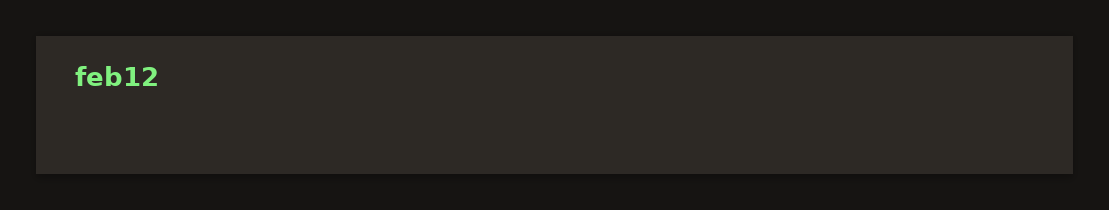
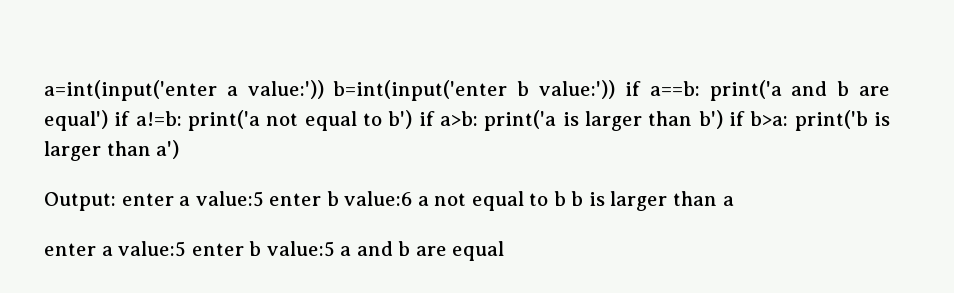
- feb12
+ a=int(input('enter a value:')) b=int(input('enter b value:')) if a==b: print('a and b are equal') if a!=b: print('a not equal to b') if a>b: print('a is larger than b') if b>a: print('b is larger than a')
+ Output: enter a value:5 enter b value:6 a not equal to b b is larger than a
+ enter a value:5 enter b value:5 a and b are equal

